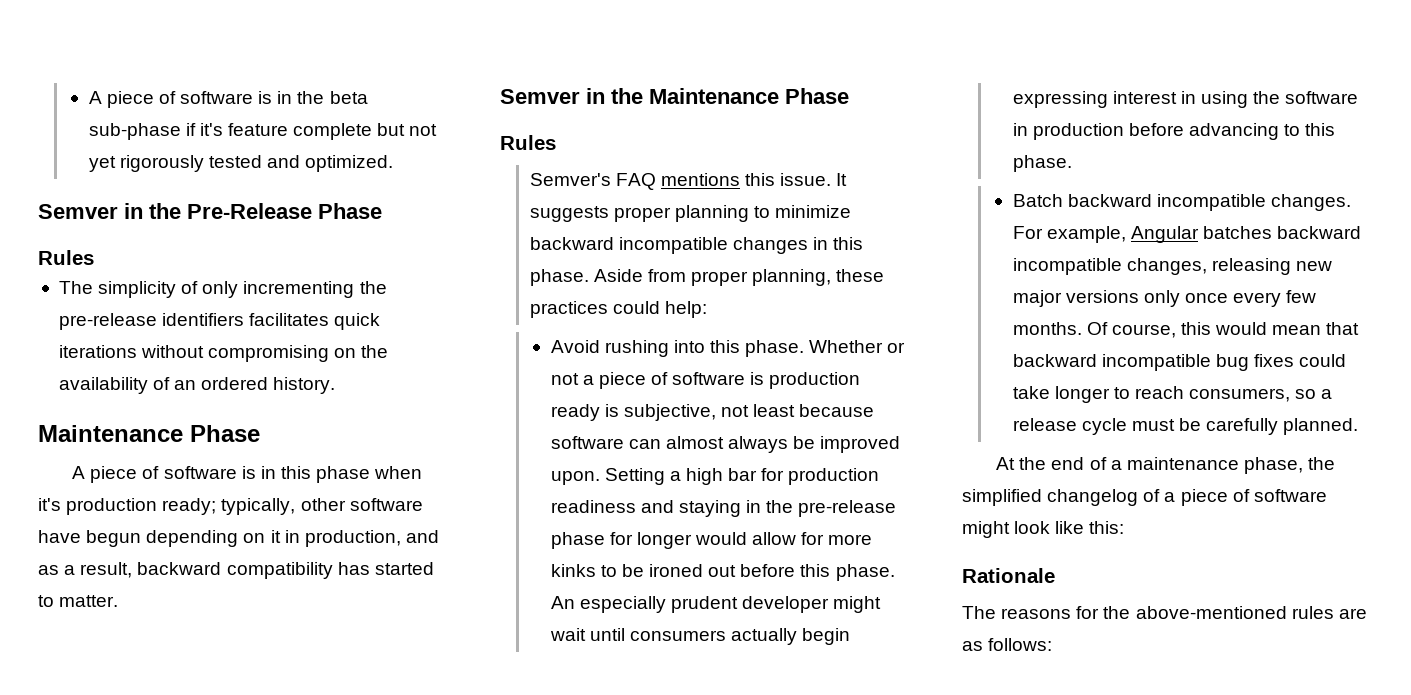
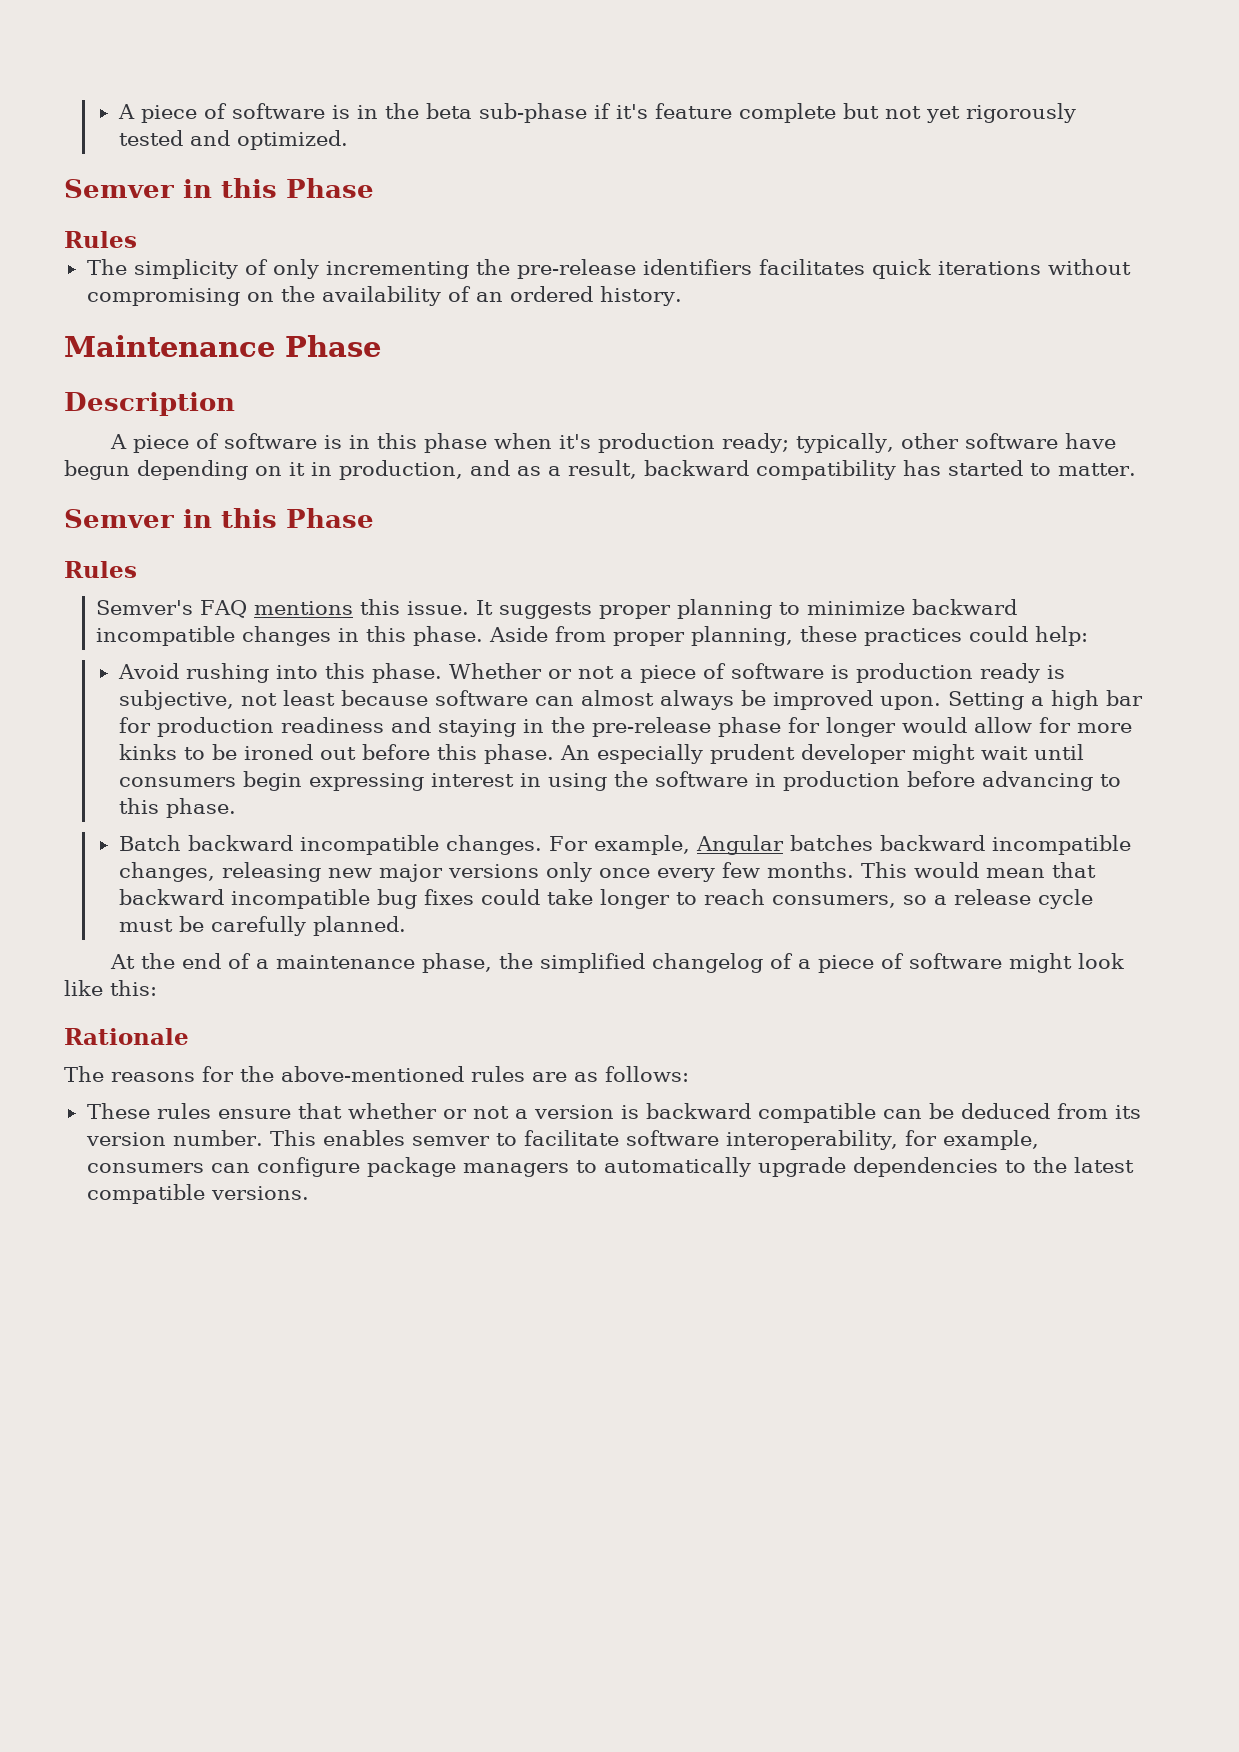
  A piece of software is in the beta sub-phase if it's feature complete but not yet rigorously tested and optimized.
- Semver in the Pre-Release Phase
+ Semver in this Phase
+ Description
  A piece of software is in this phase when it's production ready; typically, other software have begun depending on it in production, and as a result, backward compatibility has started to matter.
- Semver in the Maintenance Phase
+ Semver in this Phase
- An especially prudent developer might wait until consumers actually begin expressing interest in using the software in production before advancing to this phase.
+ An especially prudent developer might wait until consumers begin expressing interest in using the software in production before advancing to this phase.
- Of course, this would mean that backward incompatible bug fixes could take longer to reach consumers, so a release cycle must be carefully planned.
+ This would mean that backward incompatible bug fixes could take longer to reach consumers, so a release cycle must be carefully planned.
+ These rules ensure that whether or not a version is backward compatible can be deduced from its version number. This enables semver to facilitate software interoperability, for example, consumers can configure package managers to automatically upgrade dependencies to the latest compatible versions.

